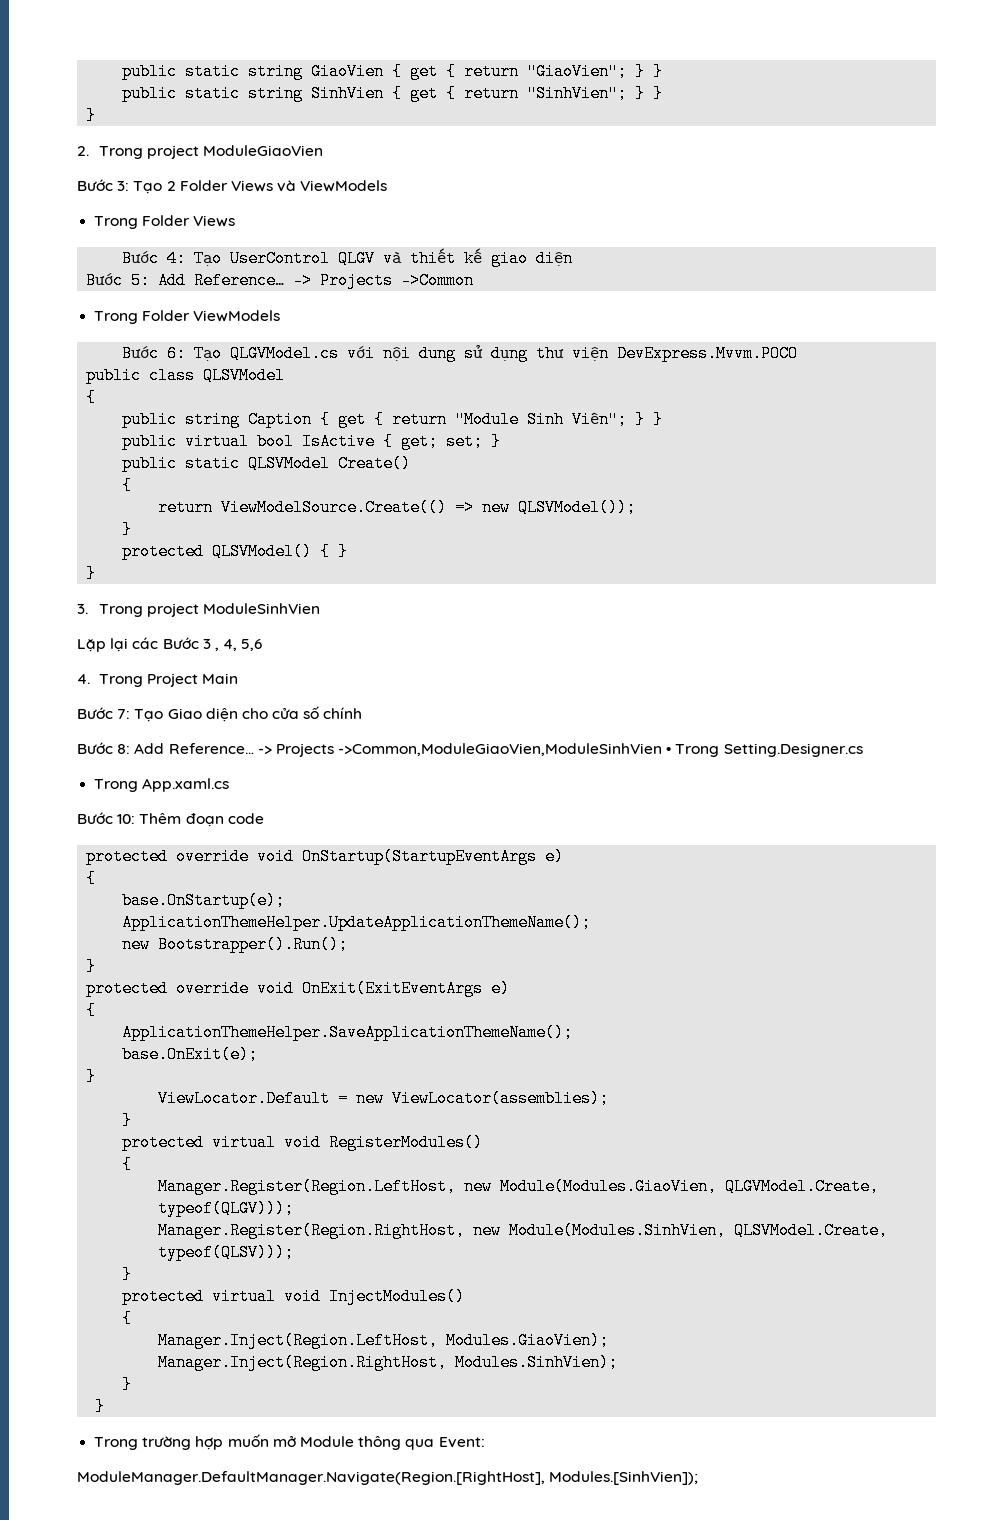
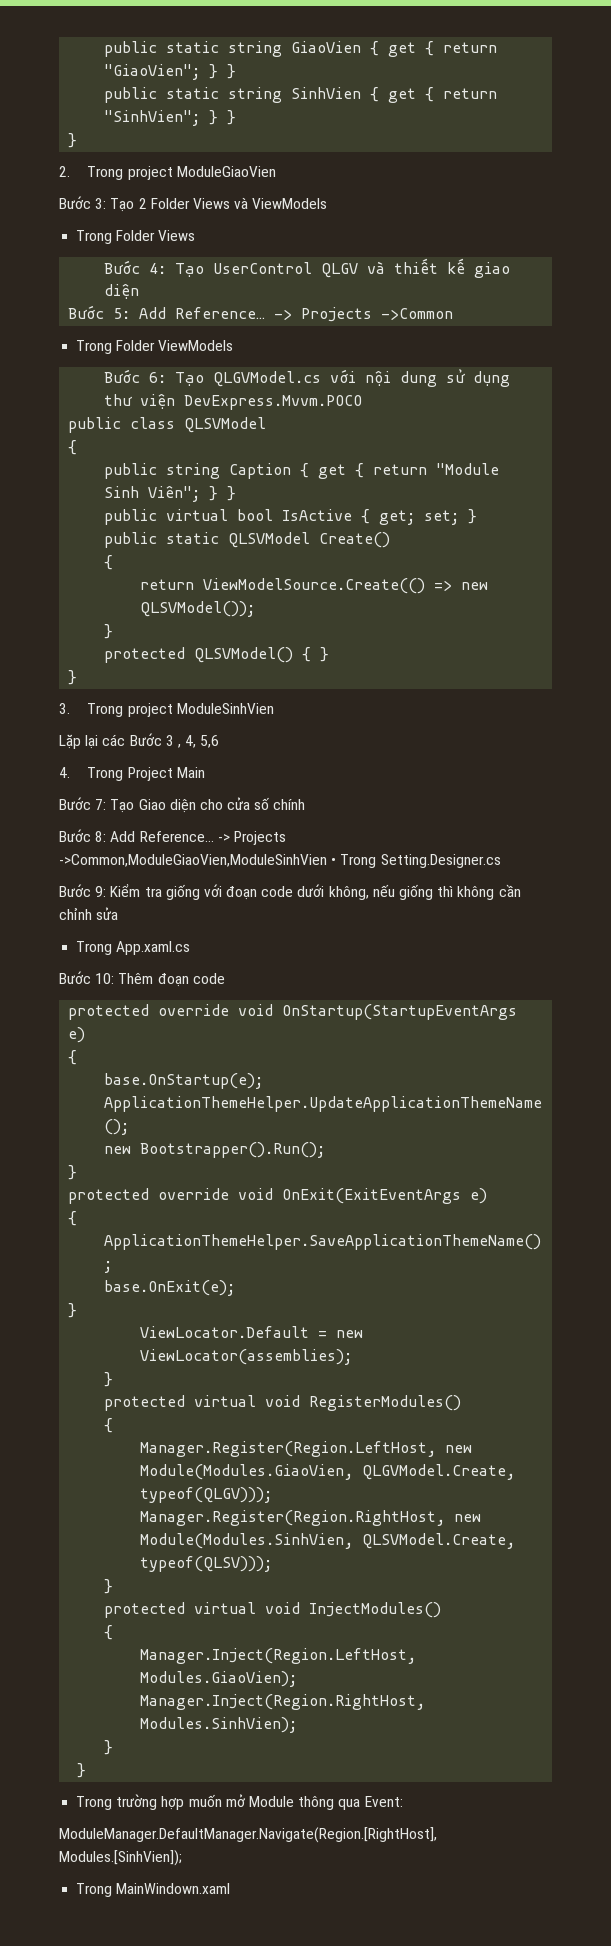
+ Bước 9: Kiểm tra giống với đoạn code dưới không, nếu giống thì không cần chỉnh sửa
+ Trong MainWindown.xaml

